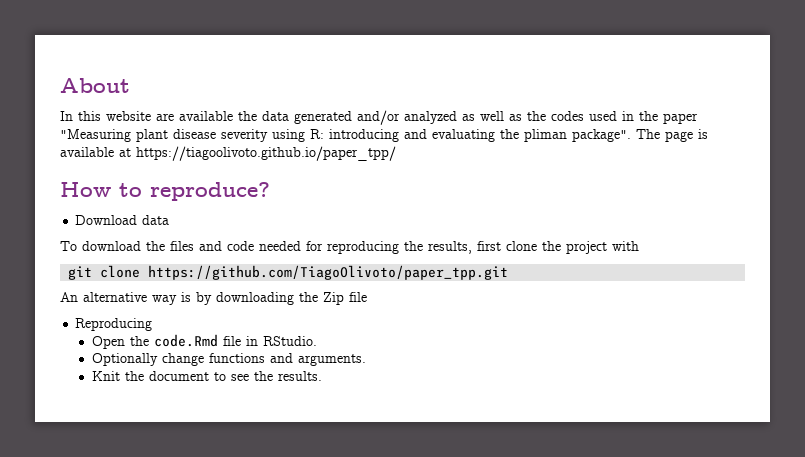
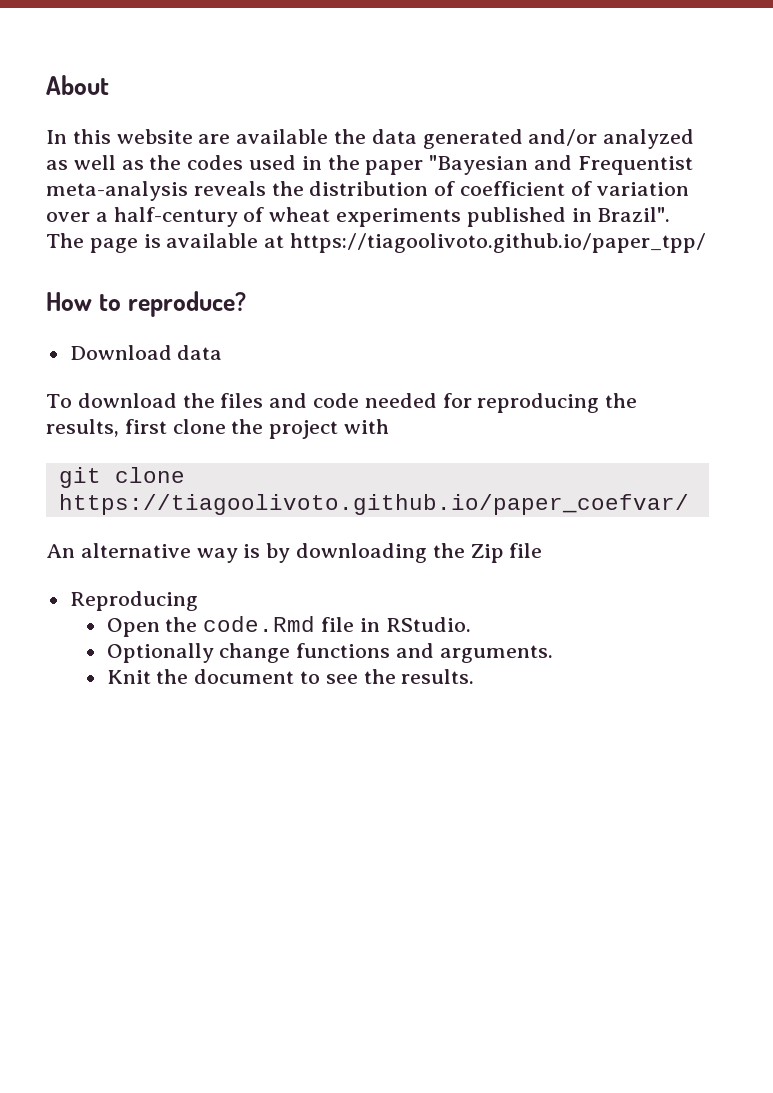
- In this website are available the data generated and/or analyzed as well as the codes used in the paper "Measuring plant disease severity using R: introducing and evaluating the pliman package".
+ In this website are available the data generated and/or analyzed as well as the codes used in the paper "Bayesian and Frequentist meta-analysis reveals the distribution of coefficient of variation over a half-century of wheat experiments published in Brazil".
- git clone https://github.com/TiagoOlivoto/paper_tpp.git
+ git clone https://tiagoolivoto.github.io/paper_coefvar/

